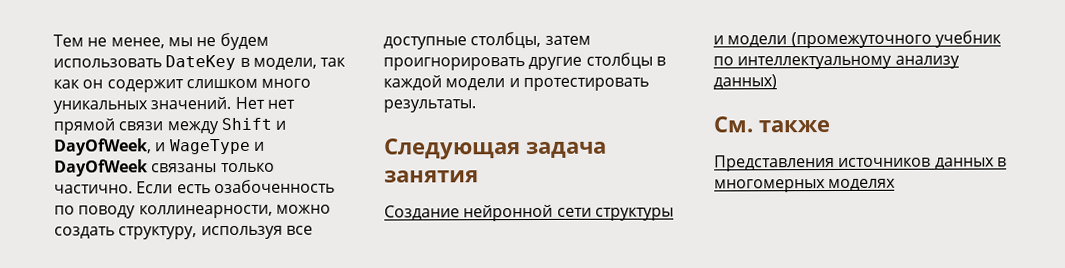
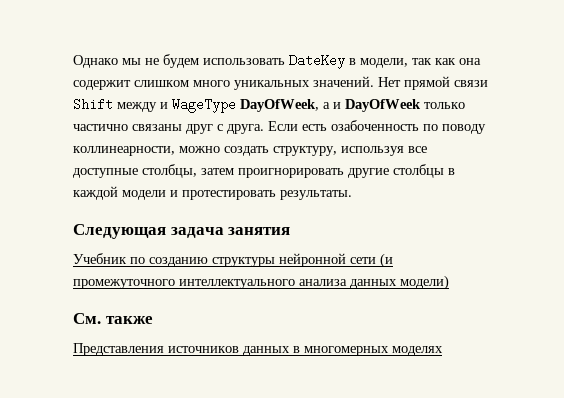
- Тем не менее, мы не будем использовать DateKey в модели, так как он содержит слишком много уникальных значений.
+ Однако мы не будем использовать DateKey в модели, так как она содержит слишком много уникальных значений.
- Нет нет прямой связи между Shift и DayOfWeek, и WageType и DayOfWeek связаны только частично.
+ Нет прямой связи Shift между и WageType DayOfWeek, а и DayOfWeek только частично связаны друг с друга.
- Создание нейронной сети структуры и модели (промежуточного учебник по интеллектуальному анализу данных)
+ Учебник по созданию структуры нейронной сети (и промежуточного интеллектуального анализа данных модели)

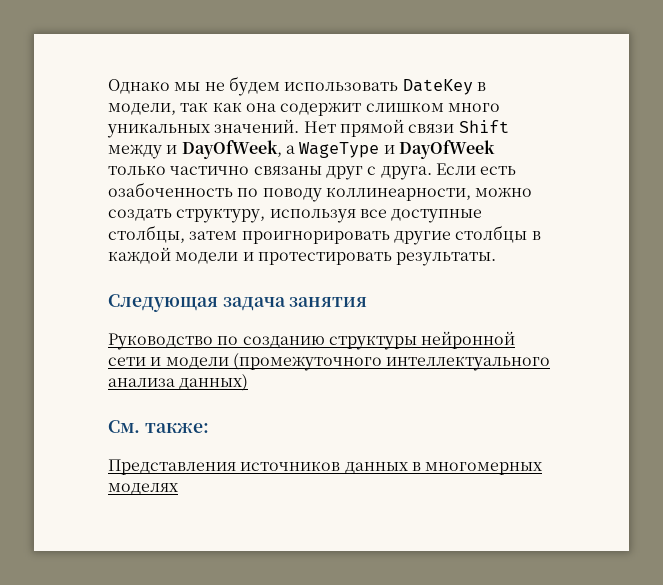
- Нет прямой связи Shift между и WageType DayOfWeek, а и DayOfWeek только частично связаны друг с друга.
+ Нет прямой связи Shift между и DayOfWeek, а WageType и DayOfWeek только частично связаны друг с друга.
- Учебник по созданию структуры нейронной сети (и промежуточного интеллектуального анализа данных модели)
+ Руководство по созданию структуры нейронной сети и модели (промежуточного интеллектуального анализа данных)
- См. также
+ См. также:

